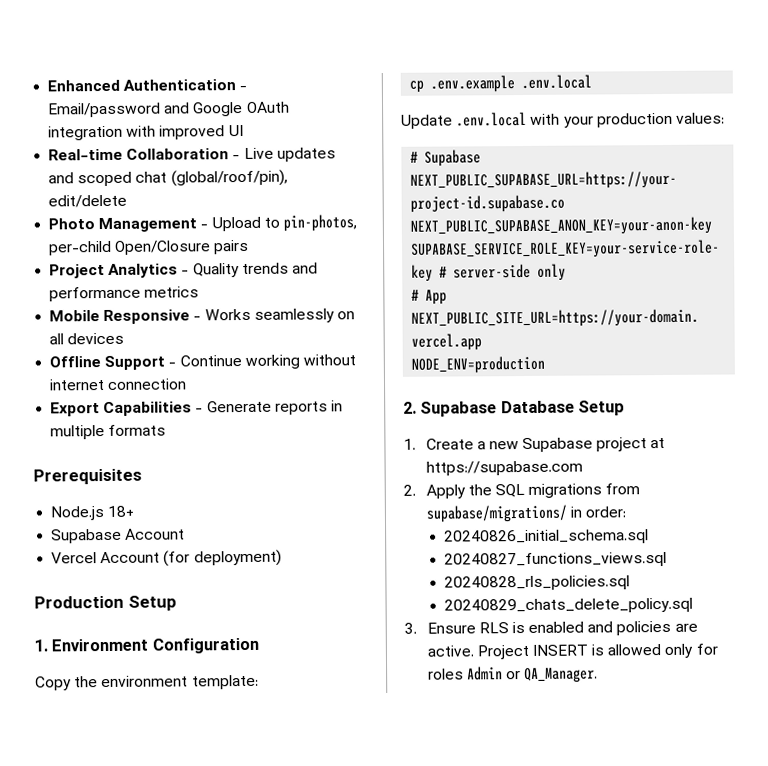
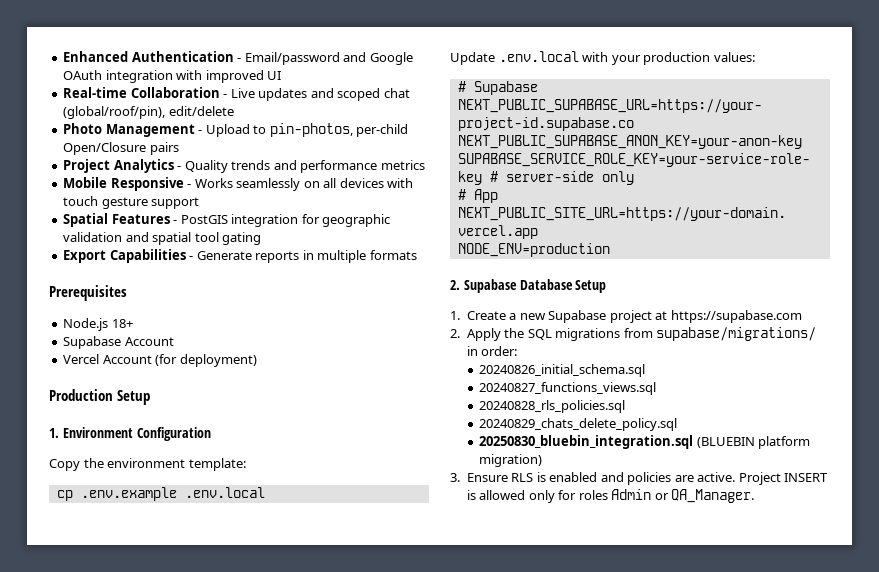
- Mobile Responsive - Works seamlessly on all devices
- Offline Support - Continue working without internet connection
+ Mobile Responsive - Works seamlessly on all devices with touch gesture support
+ Spatial Features - PostGIS integration for geographic validation and spatial tool gating
+ 20250830_bluebin_integration.sql (BLUEBIN platform migration)

